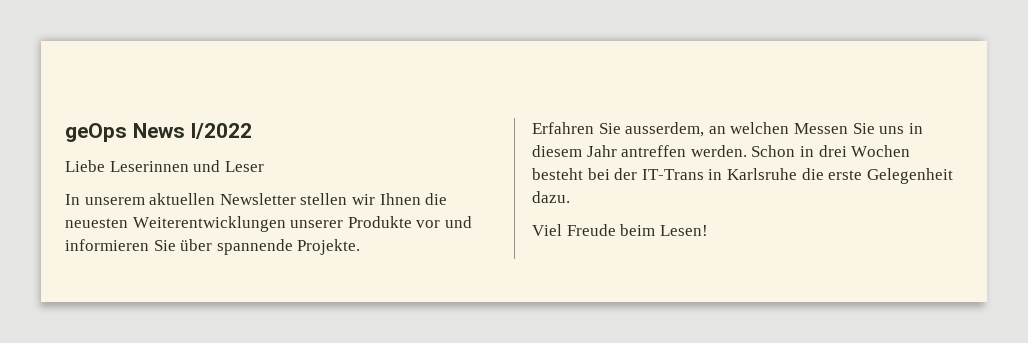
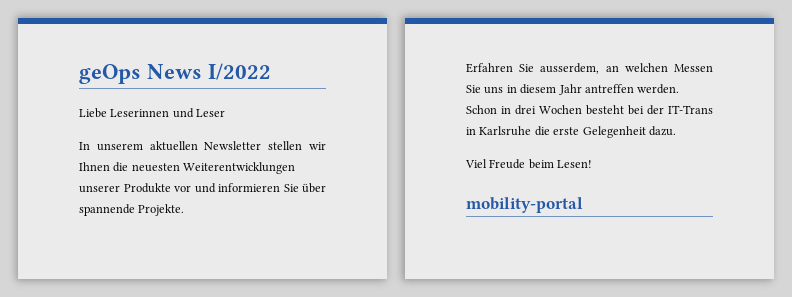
+ mobility-portal

